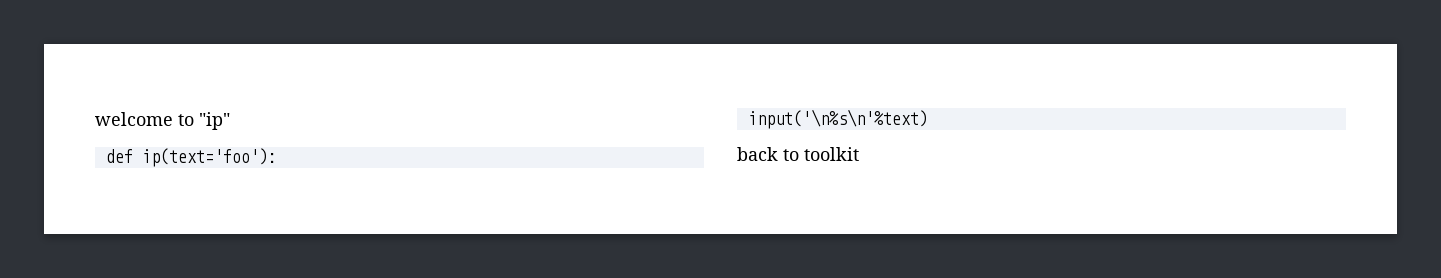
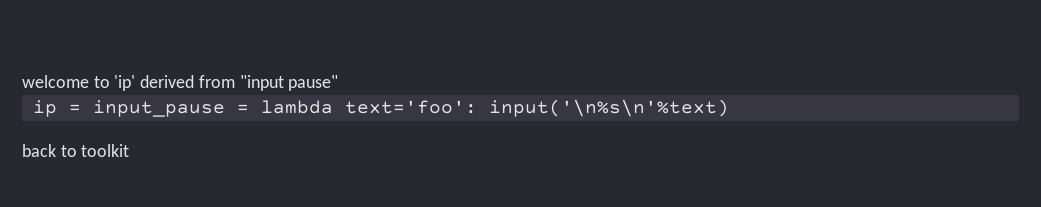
- welcome to "ip"
- def ip(text='foo'):
- input('\n%s\n'%text)
+ welcome to 'ip' derived from "input pause"
+ ip = input_pause = lambda text='foo': input('\n%s\n'%text)

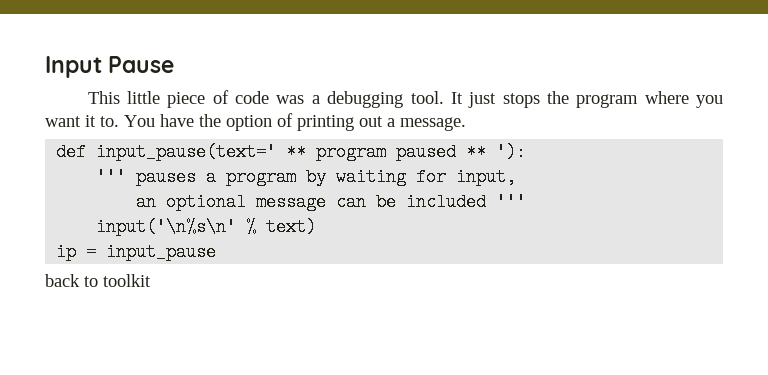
- welcome to 'ip' derived from "input pause"
+ Input Pause
+ This little piece of code was a debugging tool. It just stops the program where you want it to. You have the option of printing out a message.
+ def input_pause(text=' ** program paused ** '):
+ ''' pauses a program by waiting for input,
+ an optional message can be included '''
+ input('\n%s\n' % text)
- ip = input_pause = lambda text='foo': input('\n%s\n'%text)
+ ip = input_pause

